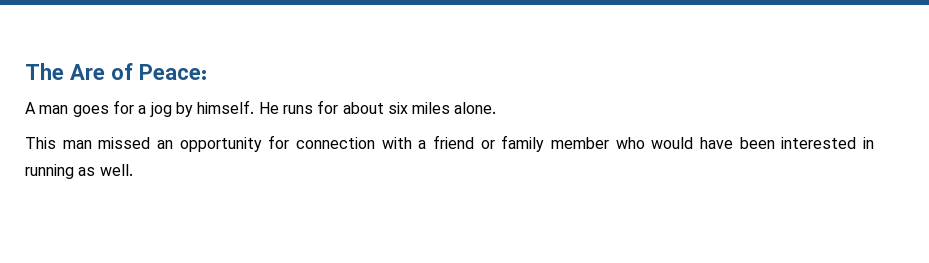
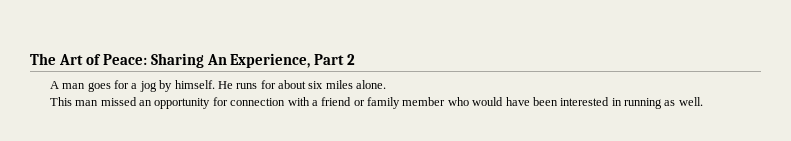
- The Are of Peace:
+ The Art of Peace: Sharing An Experience, Part 2

